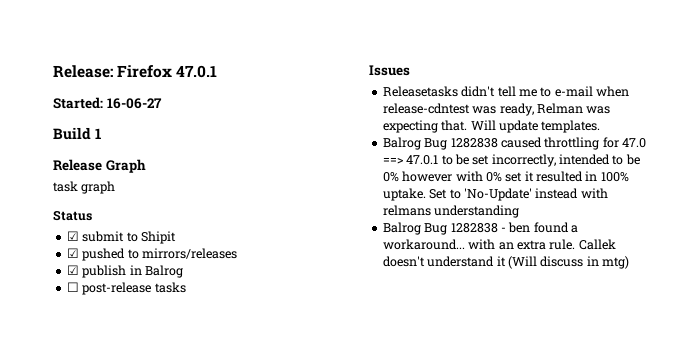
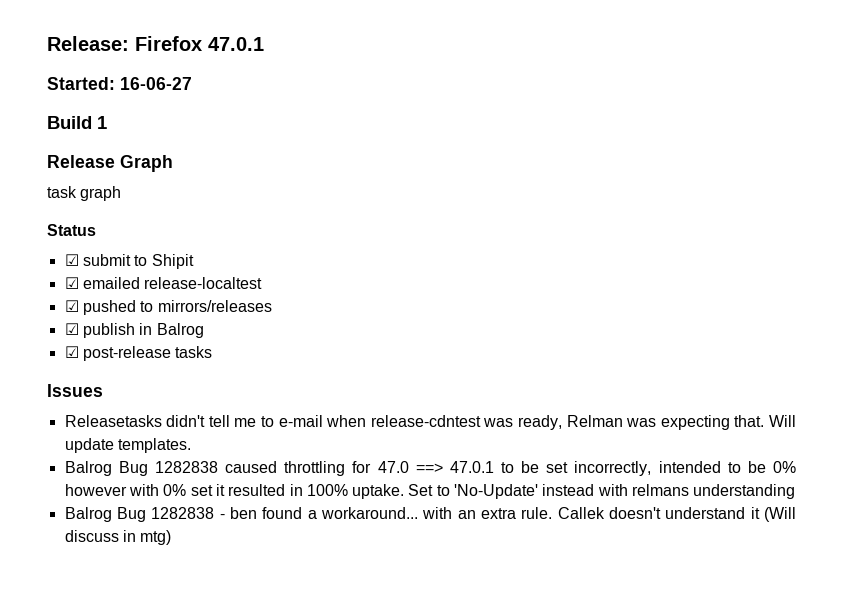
+ ☑ emailed release-localtest
- ☐ post-release tasks
+ ☑ post-release tasks

